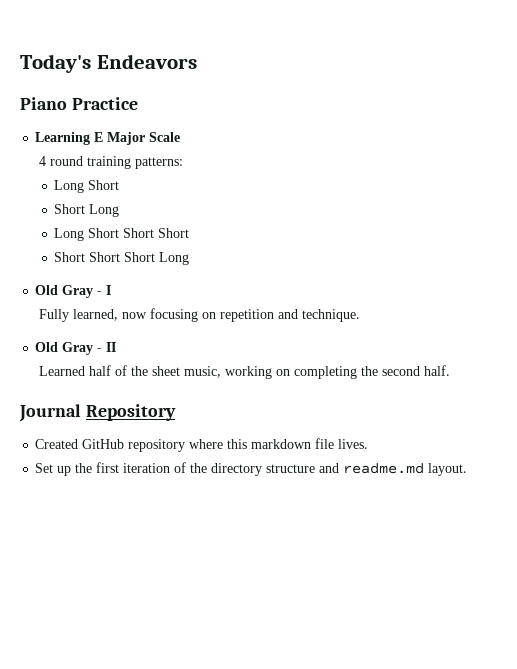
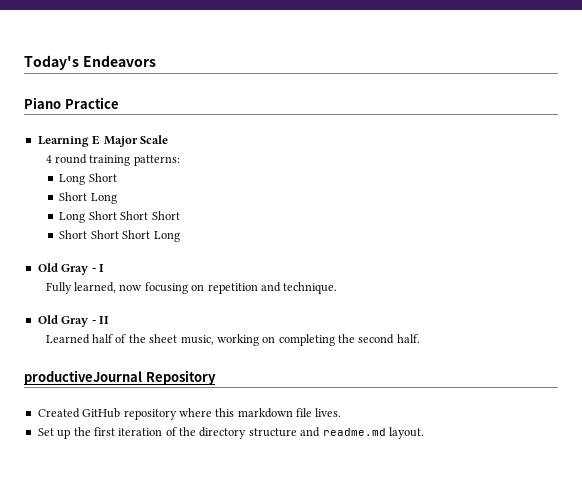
- Journal Repository
+ productiveJournal Repository

